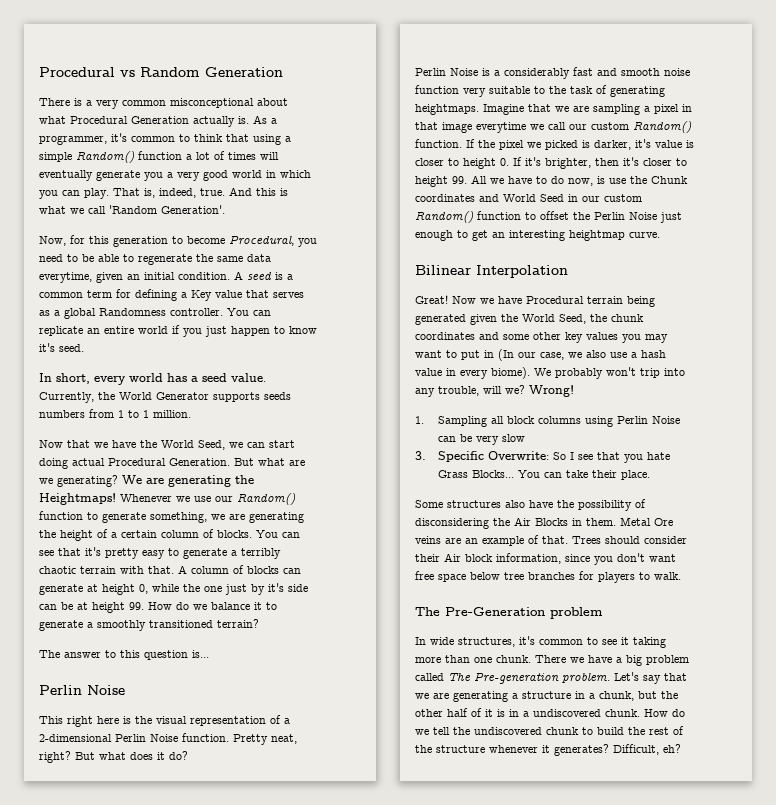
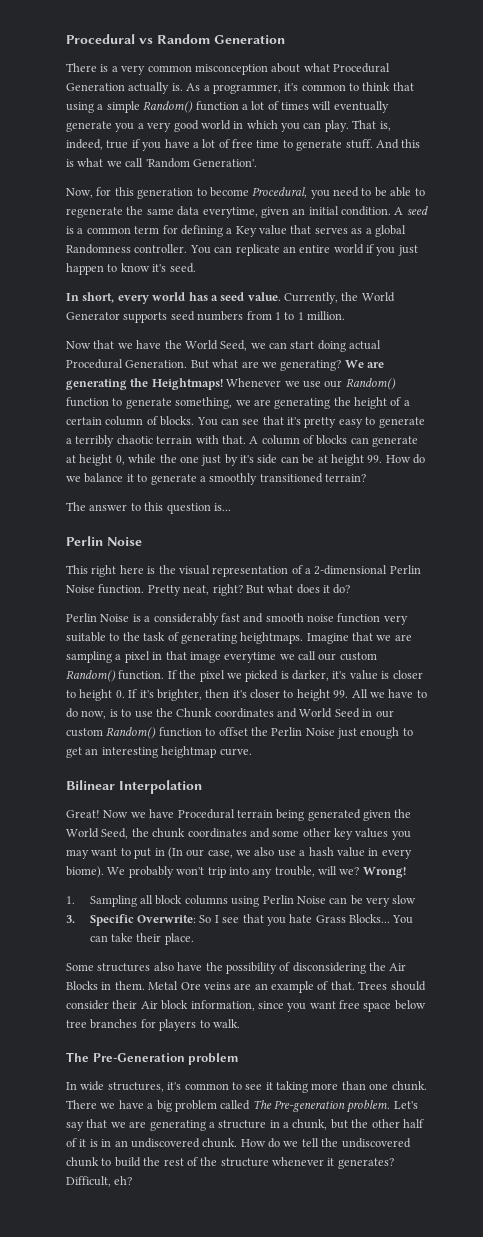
- There is a very common misconceptional about what Procedural Generation actually is.
+ There is a very common misconception about what Procedural Generation actually is.
- That is, indeed, true.
+ That is, indeed, true if you have a lot of free time to generate stuff.
- Currently, the World Generator supports seeds numbers from 1 to 1 million.
+ Currently, the World Generator supports seed numbers from 1 to 1 million.
- If the pixel we picked is darker, it's value is closer to height 0. If it's brighter, then it's closer to height 99. All we have to do now, is use the Chunk coordinates and World Seed in our custom Random() function to offset the Perlin Noise just enough to get an interesting heightmap curve.
+ If the pixel we picked is darker, it's value is closer to height 0. If it's brighter, then it's closer to height 99. All we have to do now, is to use the Chunk coordinates and World Seed in our custom Random() function to offset the Perlin Noise just enough to get an interesting heightmap curve.
- Trees should consider their Air block information, since you don't want free space below tree branches for players to walk.
+ Trees should consider their Air block information, since you want free space below tree branches for players to walk.
- Let's say that we are generating a structure in a chunk, but the other half of it is in a undiscovered chunk.
+ Let's say that we are generating a structure in a chunk, but the other half of it is in an undiscovered chunk.

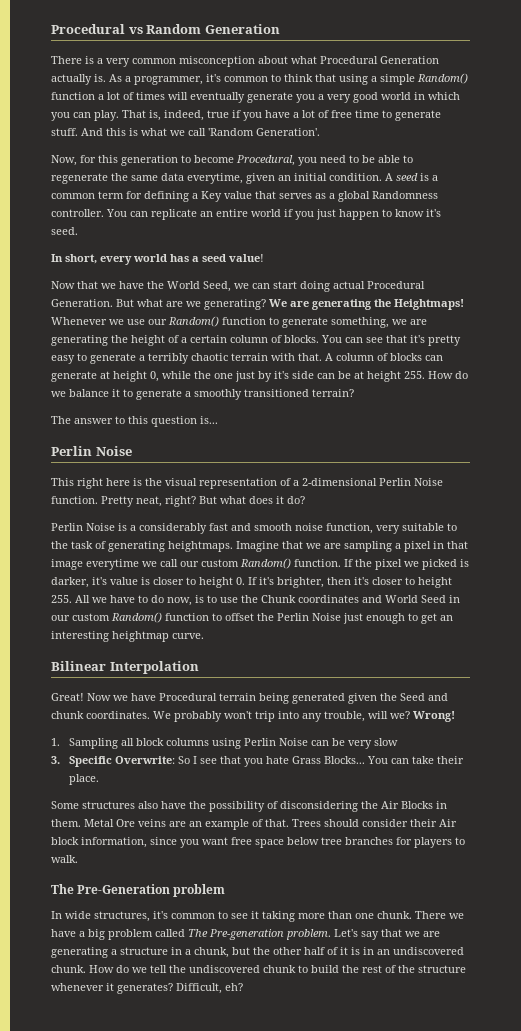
- In short, every world has a seed value. Currently, the World Generator supports seed numbers from 1 to 1 million.
+ In short, every world has a seed value!
- A column of blocks can generate at height 0, while the one just by it's side can be at height 99. How do we balance it to generate a smoothly transitioned terrain?
+ A column of blocks can generate at height 0, while the one just by it's side can be at height 255. How do we balance it to generate a smoothly transitioned terrain?
- Perlin Noise is a considerably fast and smooth noise function very suitable to the task of generating heightmaps.
+ Perlin Noise is a considerably fast and smooth noise function, very suitable to the task of generating heightmaps.
- If the pixel we picked is darker, it's value is closer to height 0. If it's brighter, then it's closer to height 99. All we have to do now, is to use the Chunk coordinates and World Seed in our custom Random() function to offset the Perlin Noise just enough to get an interesting heightmap curve.
+ If the pixel we picked is darker, it's value is closer to height 0. If it's brighter, then it's closer to height 255. All we have to do now, is to use the Chunk coordinates and World Seed in our custom Random() function to offset the Perlin Noise just enough to get an interesting heightmap curve.
- Now we have Procedural terrain being generated given the World Seed, the chunk coordinates and some other key values you may want to put in (In our case, we also use a hash value in every biome).
+ Now we have Procedural terrain being generated given the Seed and chunk coordinates.

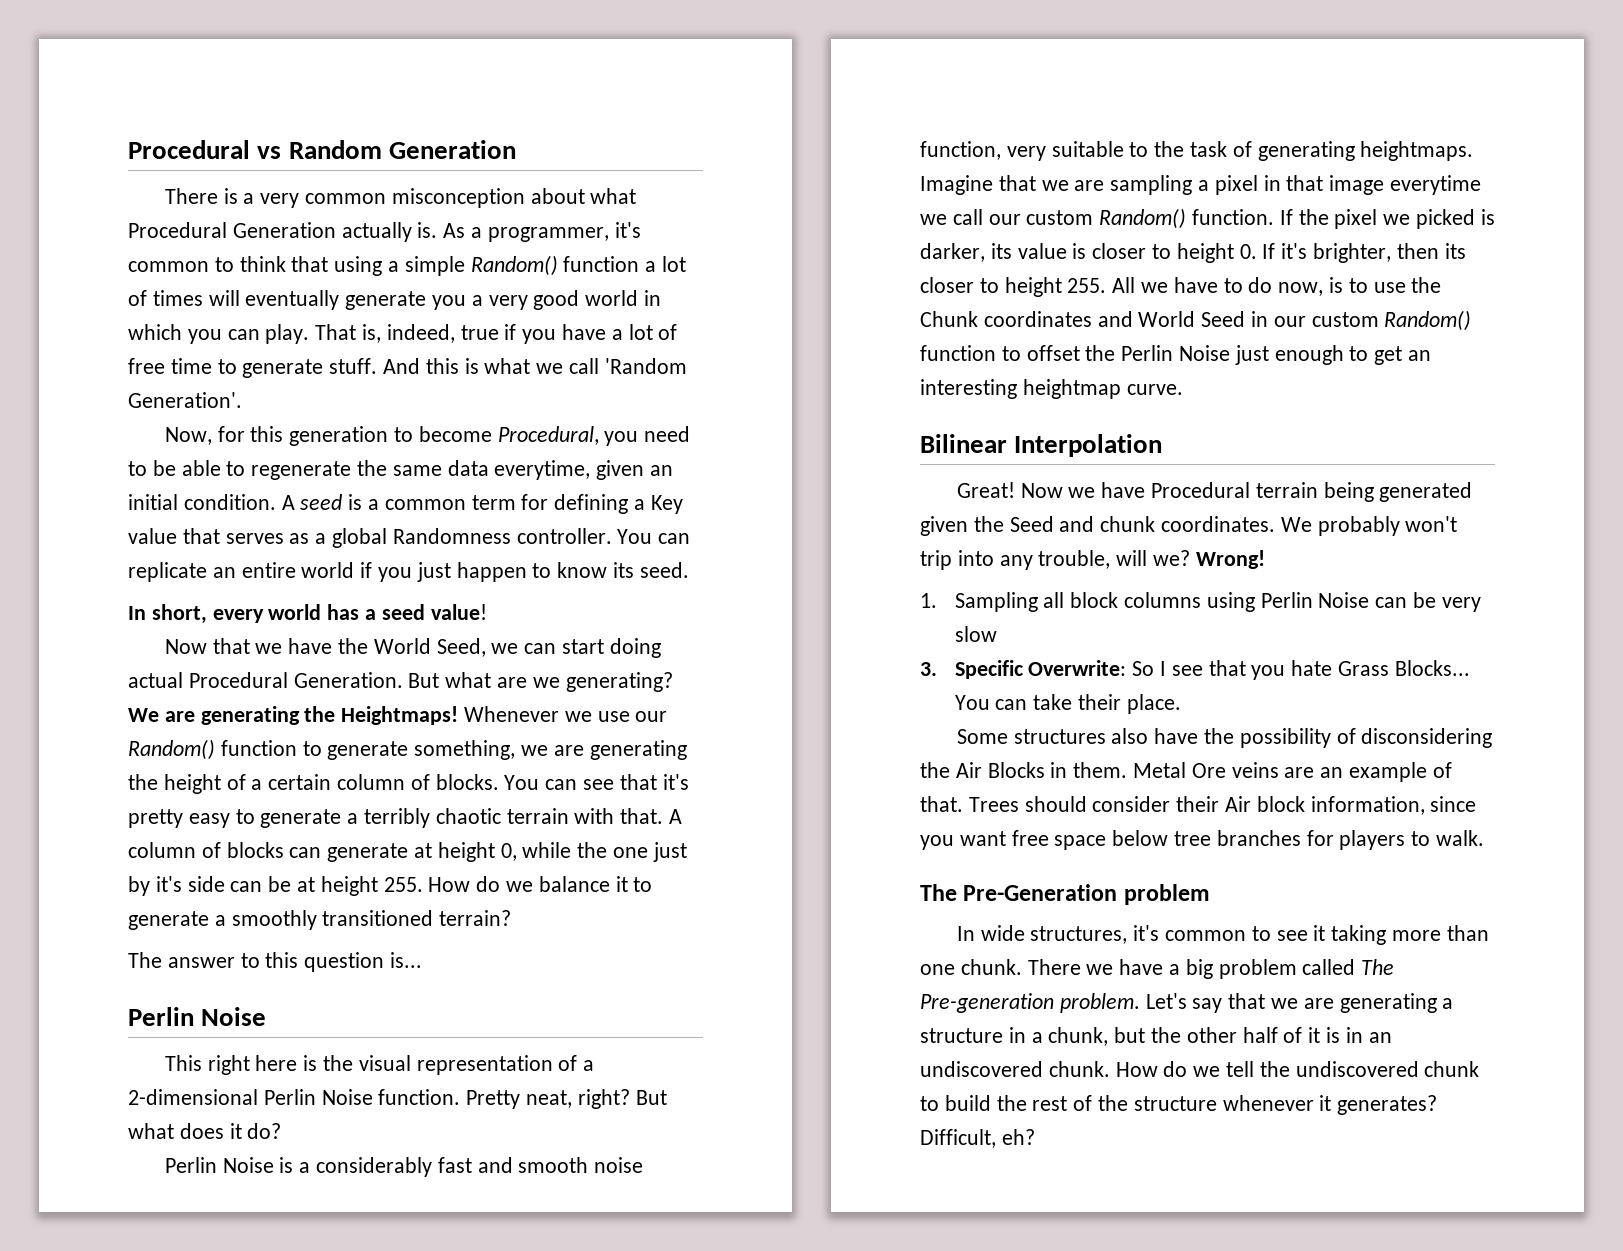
- You can replicate an entire world if you just happen to know it's seed.
+ You can replicate an entire world if you just happen to know its seed.
- If the pixel we picked is darker, it's value is closer to height 0. If it's brighter, then it's closer to height 255. All we have to do now, is to use the Chunk coordinates and World Seed in our custom Random() function to offset the Perlin Noise just enough to get an interesting heightmap curve.
+ If the pixel we picked is darker, its value is closer to height 0. If it's brighter, then its closer to height 255. All we have to do now, is to use the Chunk coordinates and World Seed in our custom Random() function to offset the Perlin Noise just enough to get an interesting heightmap curve.

